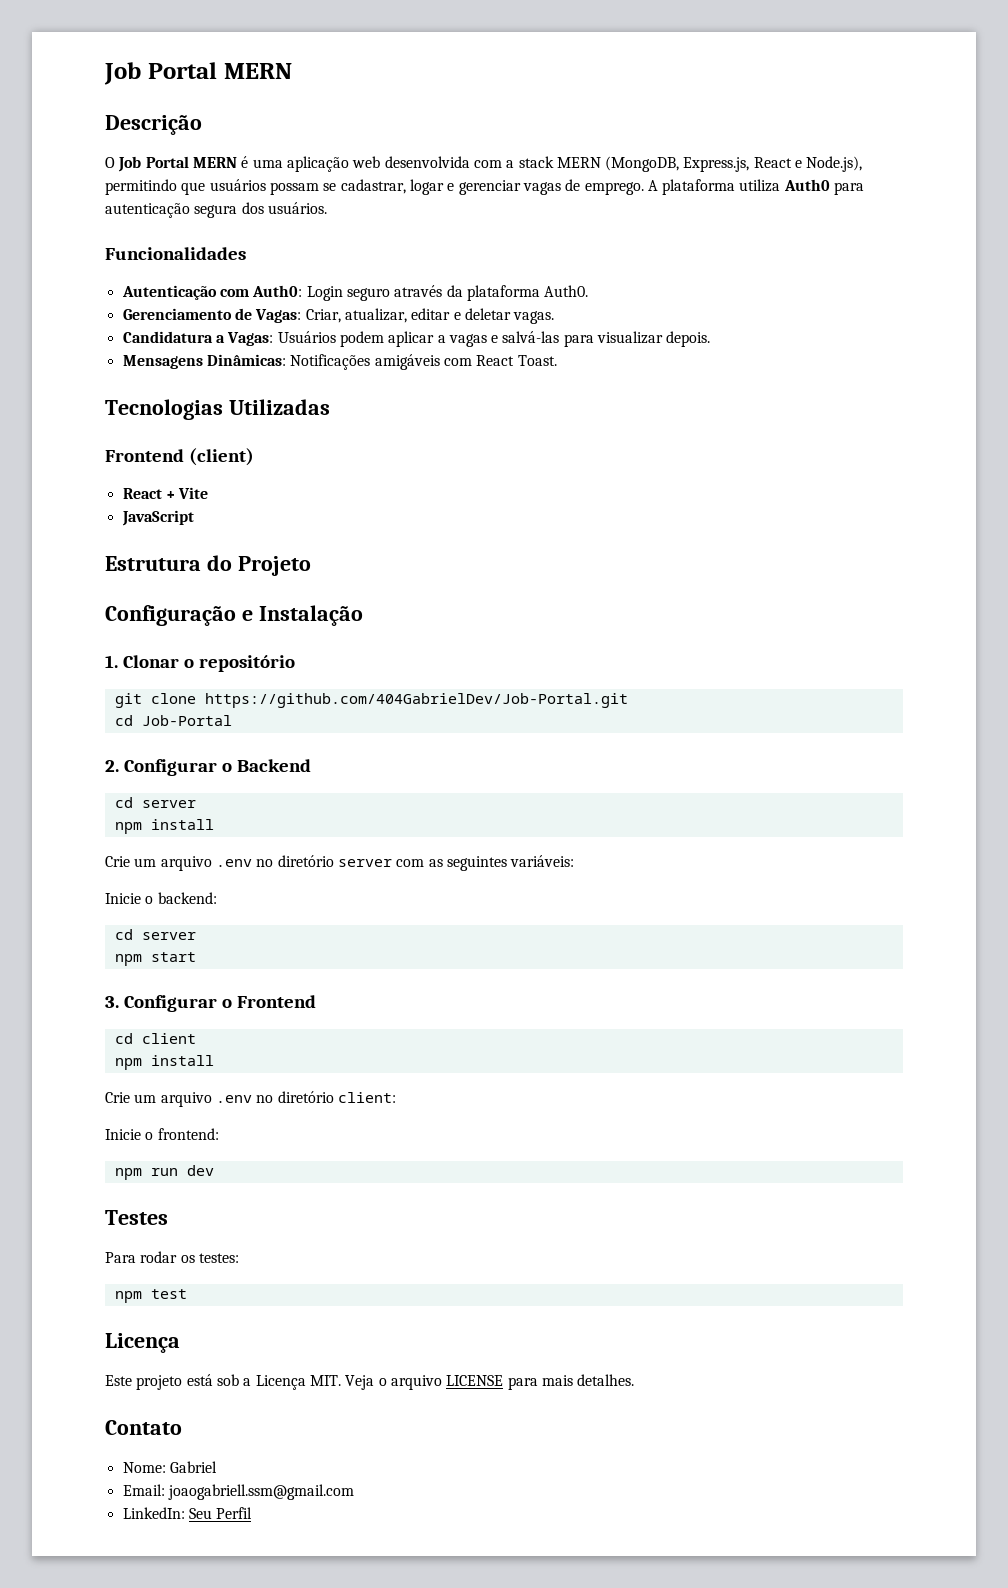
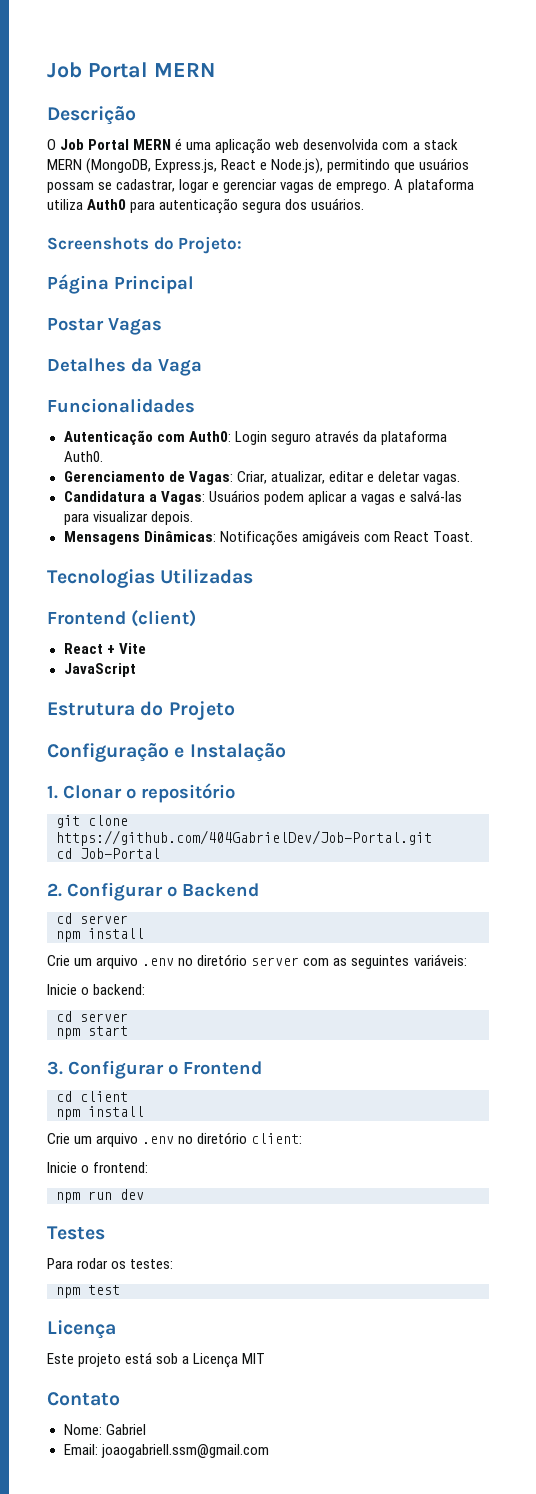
+ Screenshots do Projeto:
+ Página Principal
+ Postar Vagas
+ Detalhes da Vaga
- Este projeto está sob a Licença MIT. Veja o arquivo LICENSE para mais detalhes.
+ Este projeto está sob a Licença MIT
- LinkedIn: Seu Perfil

